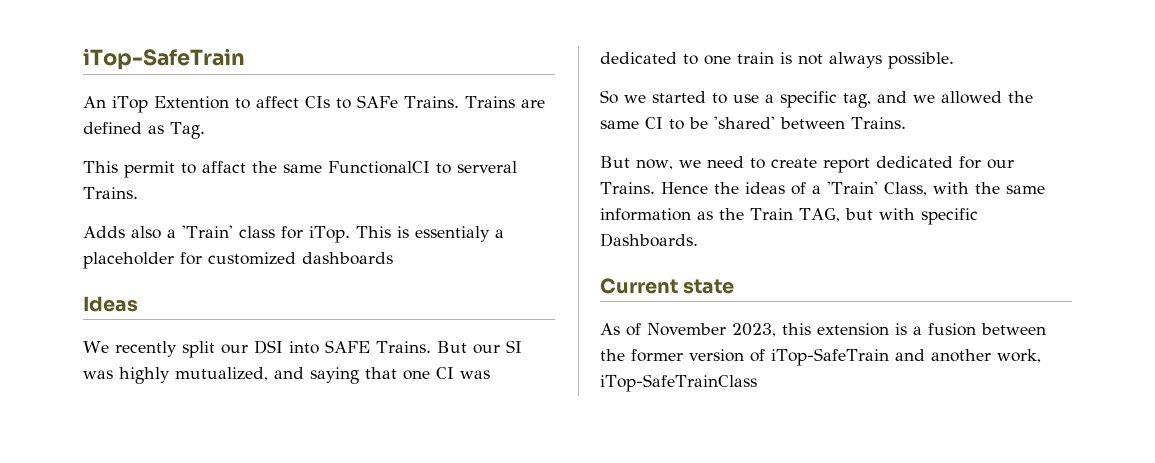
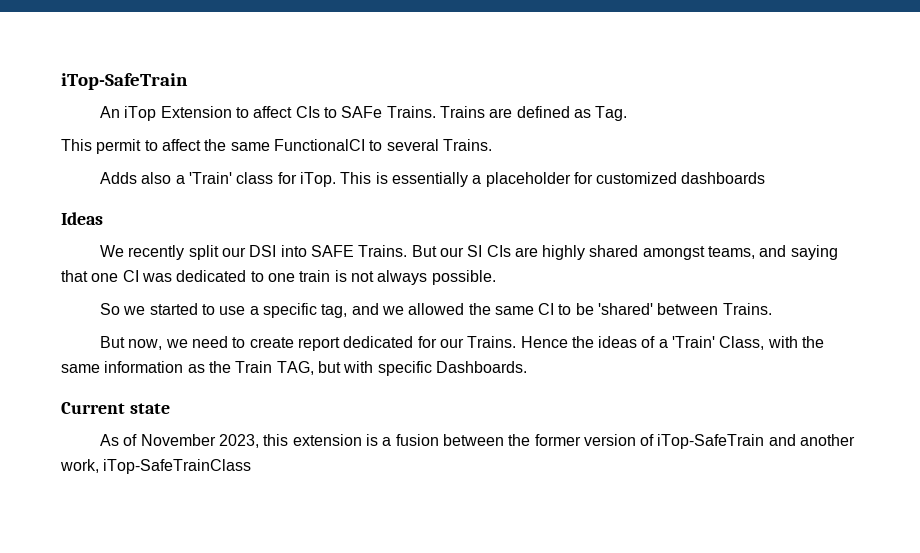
- An iTop Extention to affect CIs to SAFe Trains.
+ An iTop Extension to affect CIs to SAFe Trains.
- This permit to affact the same FunctionalCI to serveral Trains.
+ This permit to affect the same FunctionalCI to several Trains.
- This is essentialy a placeholder for customized dashboards
+ This is essentially a placeholder for customized dashboards
- But our SI was highly mutualized, and saying that one CI was dedicated to one train is not always possible.
+ But our SI CIs are highly shared amongst teams, and saying that one CI was dedicated to one train is not always possible.

